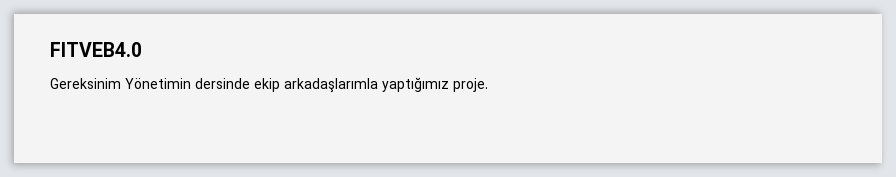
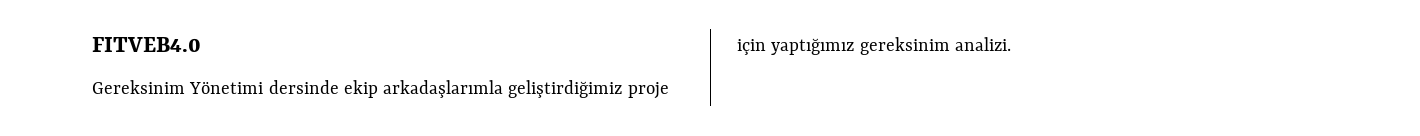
- Gereksinim Yönetimin dersinde ekip arkadaşlarımla yaptığımız proje.
+ Gereksinim Yönetimi dersinde ekip arkadaşlarımla geliştirdiğimiz proje için yaptığımız gereksinim analizi.

